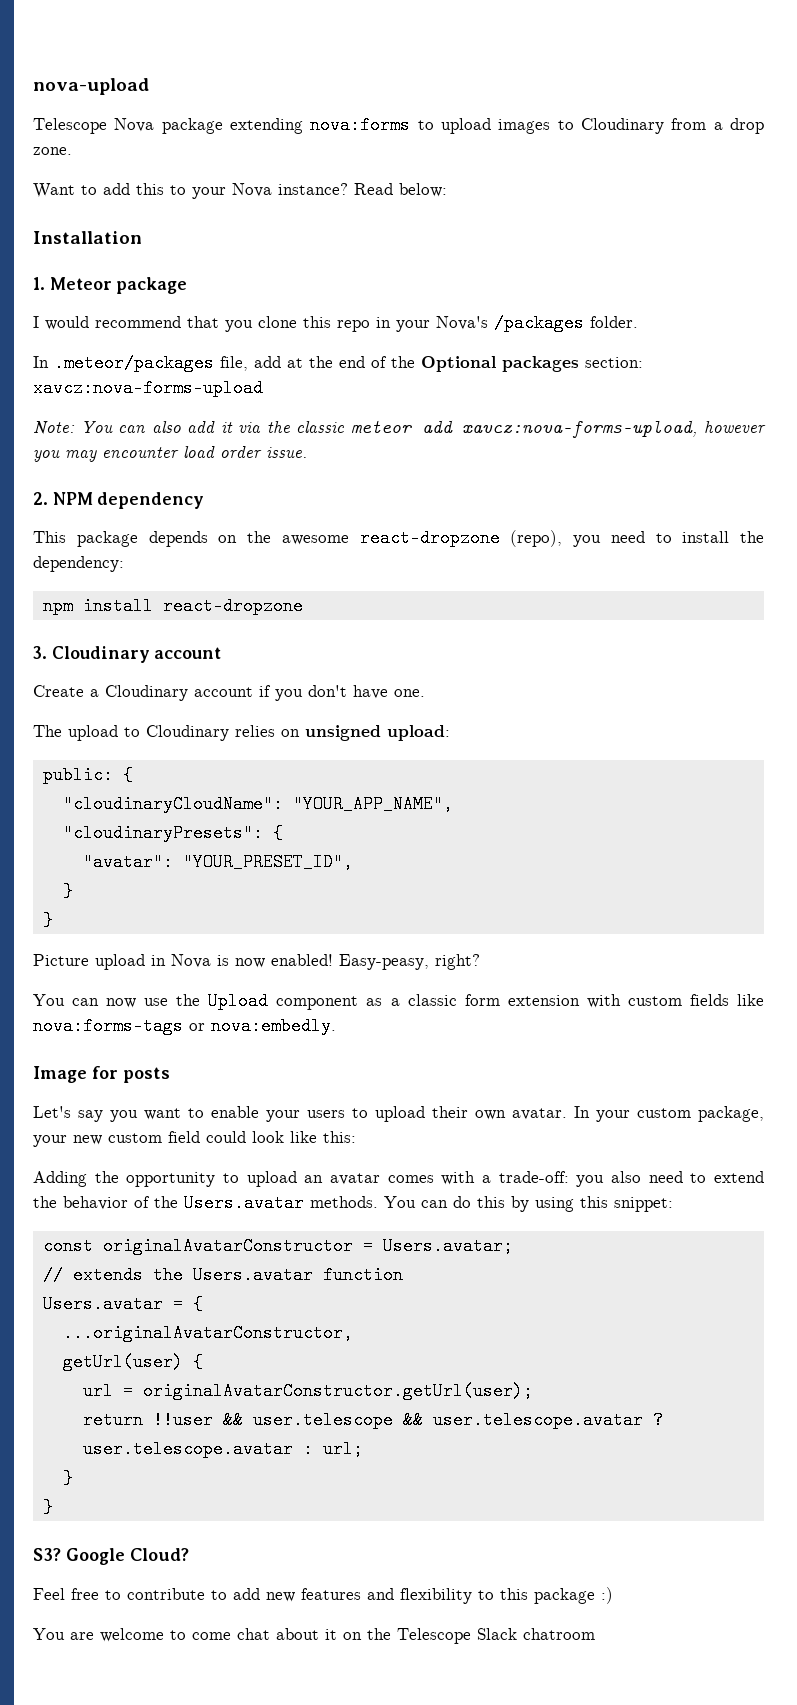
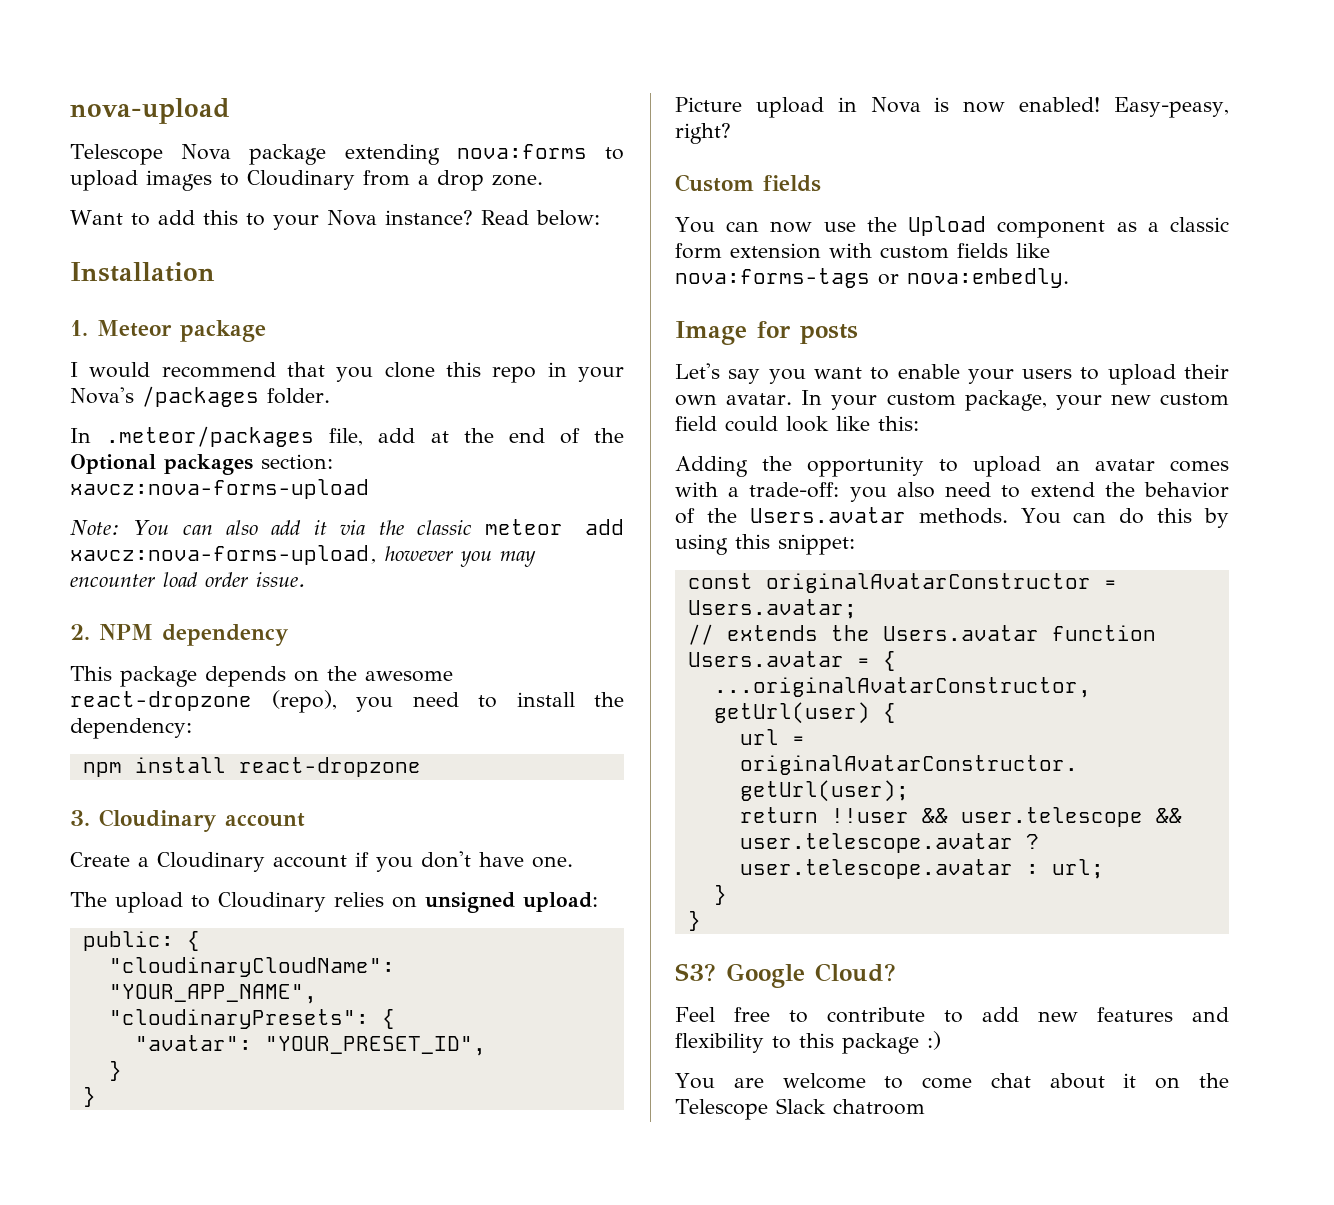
+ Custom fields

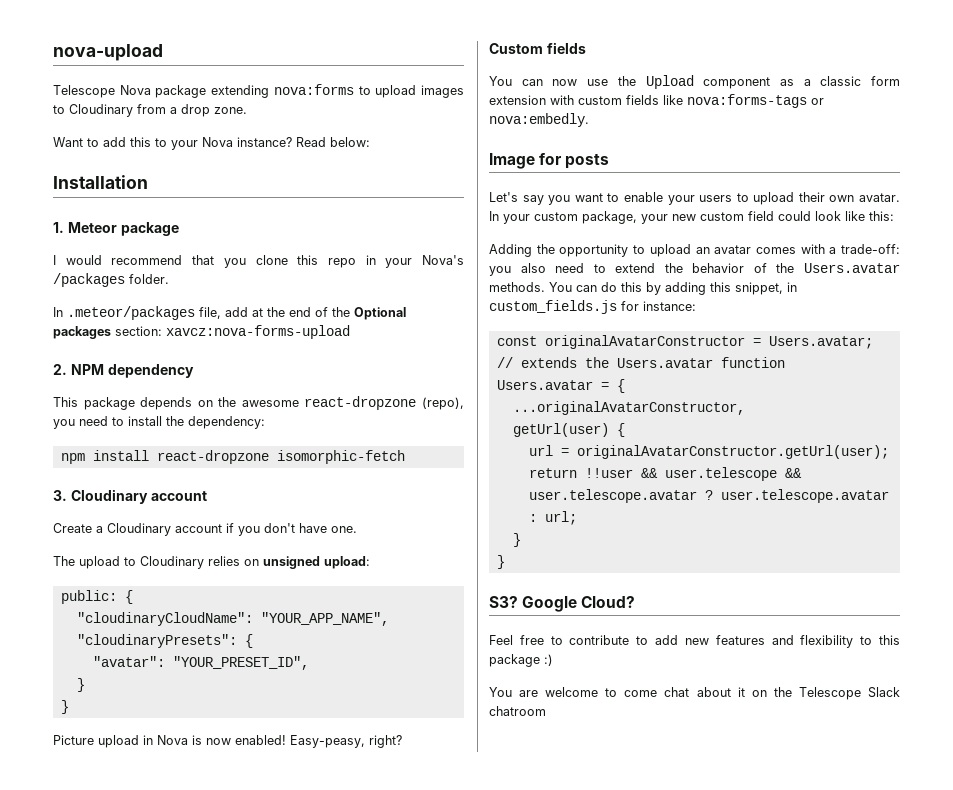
- Note: You can also add it via the classic meteor add xavcz:nova-forms-upload, however you may encounter load order issue.
- npm install react-dropzone
+ npm install react-dropzone isomorphic-fetch
- You can do this by using this snippet:
+ You can do this by adding this snippet, in custom_fields.js for instance:

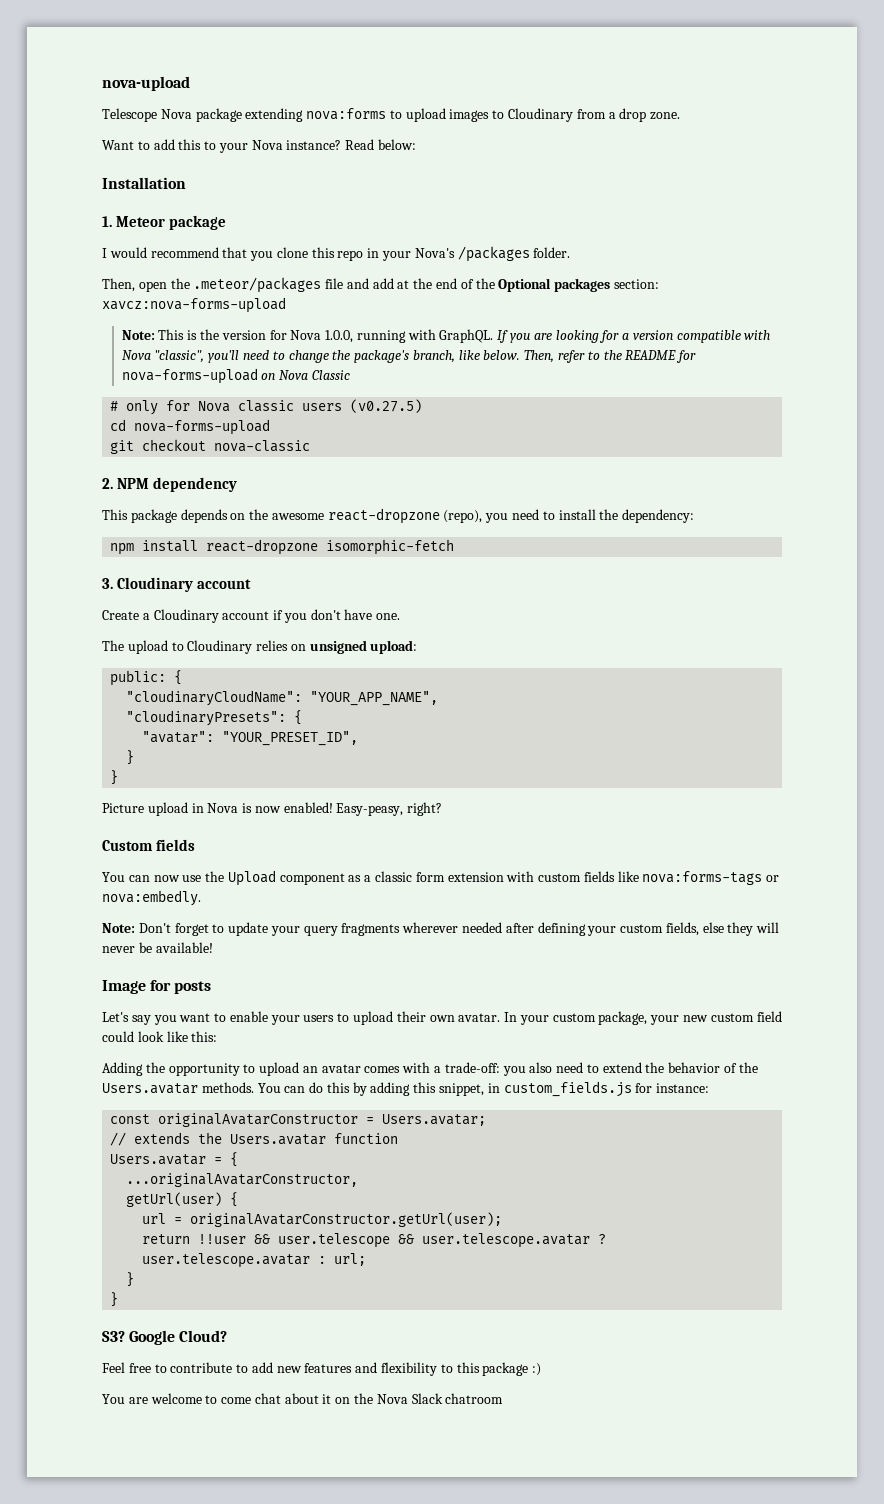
- In .meteor/packages file, add at the end of the Optional packages section: xavcz:nova-forms-upload
+ Then, open the .meteor/packages file and add at the end of the Optional packages section: xavcz:nova-forms-upload
+ Note: This is the version for Nova 1.0.0, running with GraphQL. If you are looking for a version compatible with Nova "classic", you'll need to change the package's branch, like below. Then, refer to the README for nova-forms-upload on Nova Classic
+ # only for Nova classic users (v0.27.5)
+ cd nova-forms-upload
+ git checkout nova-classic
+ Note: Don't forget to update your query fragments wherever needed after defining your custom fields, else they will never be available!
- You are welcome to come chat about it on the Telescope Slack chatroom
+ You are welcome to come chat about it on the Nova Slack chatroom

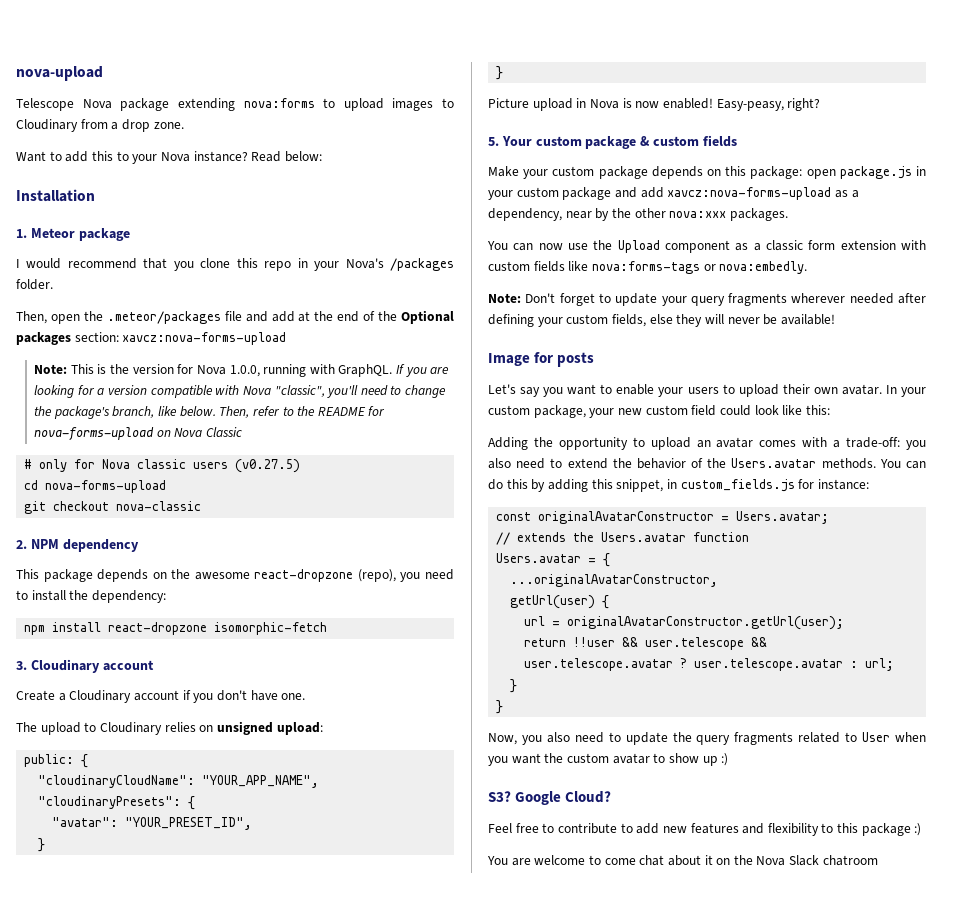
- Custom fields
+ 5. Your custom package & custom fields
+ Make your custom package depends on this package: open package.js in your custom package and add xavcz:nova-forms-upload as a dependency, near by the other nova:xxx packages.
+ Now, you also need to update the query fragments related to User when you want the custom avatar to show up :)

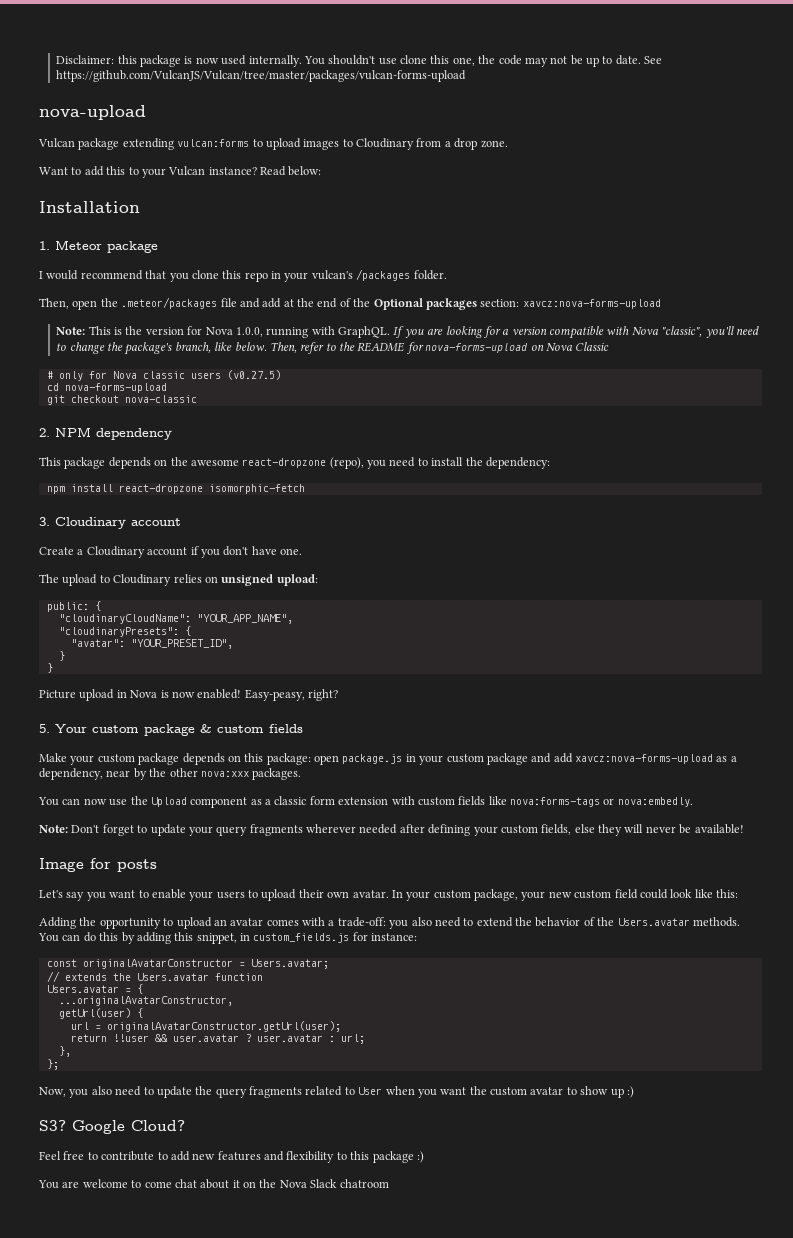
+ Disclaimer: this package is now used internally. You shouldn't use clone this one, the code may not be up to date. See https://github.com/VulcanJS/Vulcan/tree/master/packages/vulcan-forms-upload
- Telescope Nova package extending nova:forms to upload images to Cloudinary from a drop zone.
+ Vulcan package extending vulcan:forms to upload images to Cloudinary from a drop zone.
- Want to add this to your Nova instance?
+ Want to add this to your Vulcan instance?
- I would recommend that you clone this repo in your Nova's /packages folder.
+ I would recommend that you clone this repo in your vulcan's /packages folder.
- return !!user && user.telescope && user.telescope.avatar ? user.telescope.avatar : url;
- }
- }
+ return !!user && user.avatar ? user.avatar : url;
+ },
+ };

